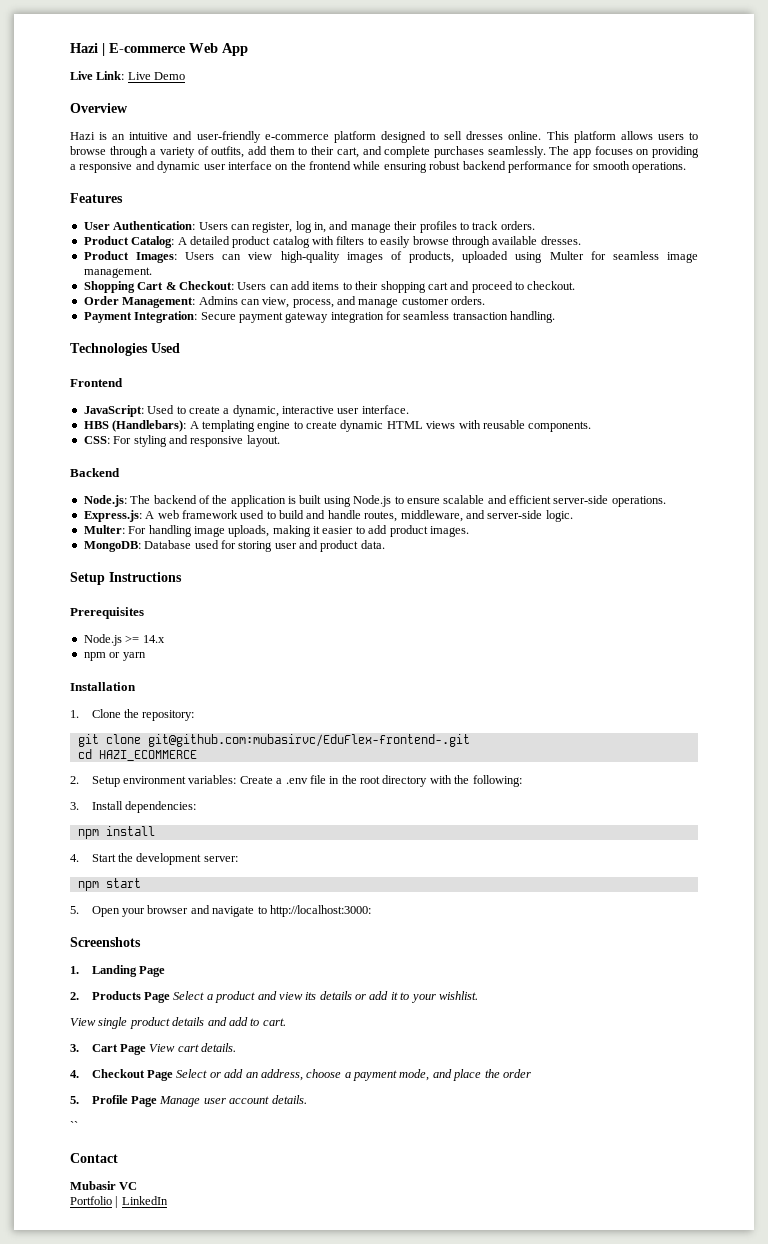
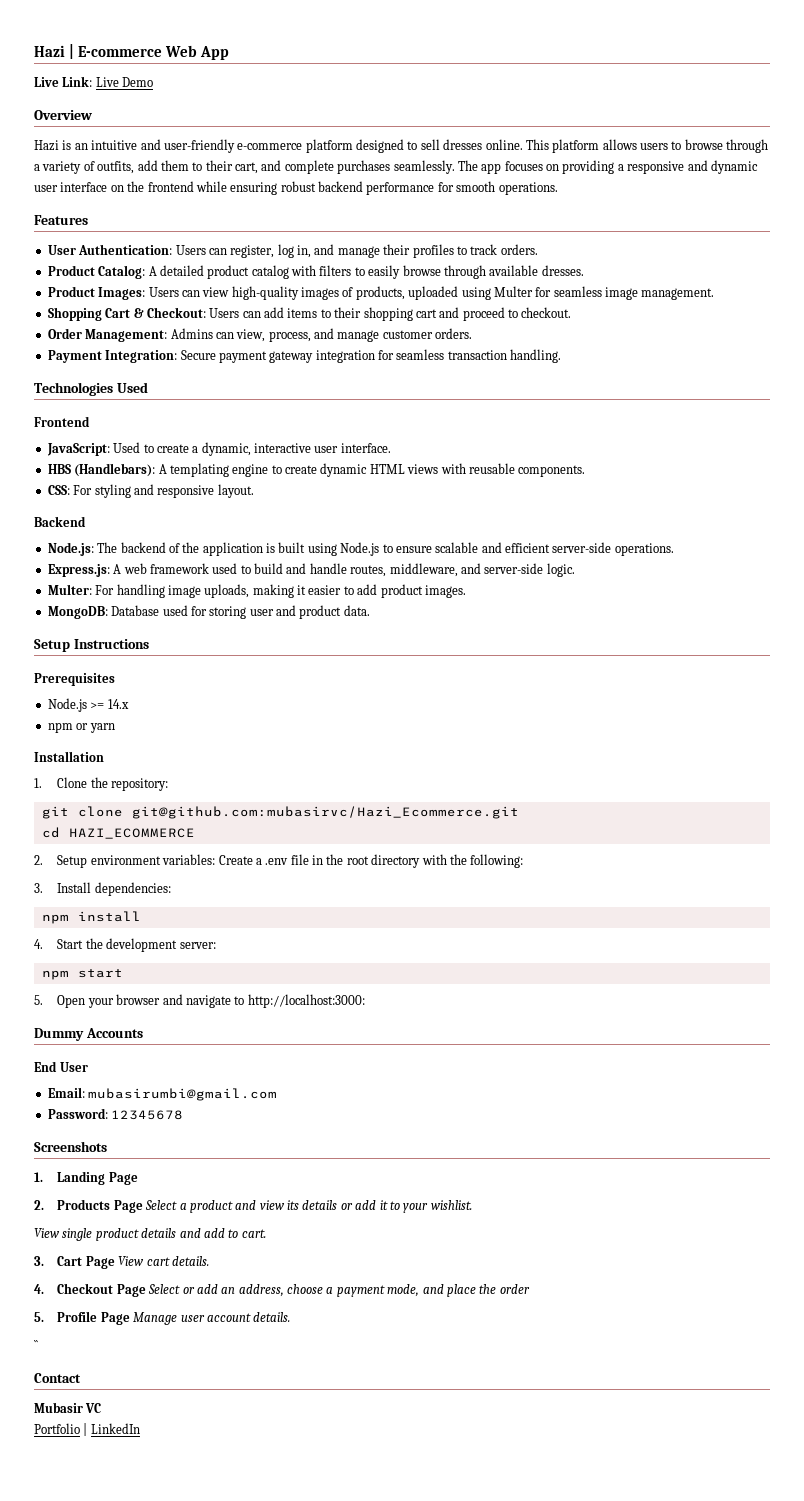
- git clone git@github.com:mubasirvc/EduFlex-frontend-.git
+ git clone git@github.com:mubasirvc/Hazi_Ecommerce.git
+ Dummy Accounts
+ End User
+ Email: mubasirumbi@gmail.com
+ Password: 12345678

